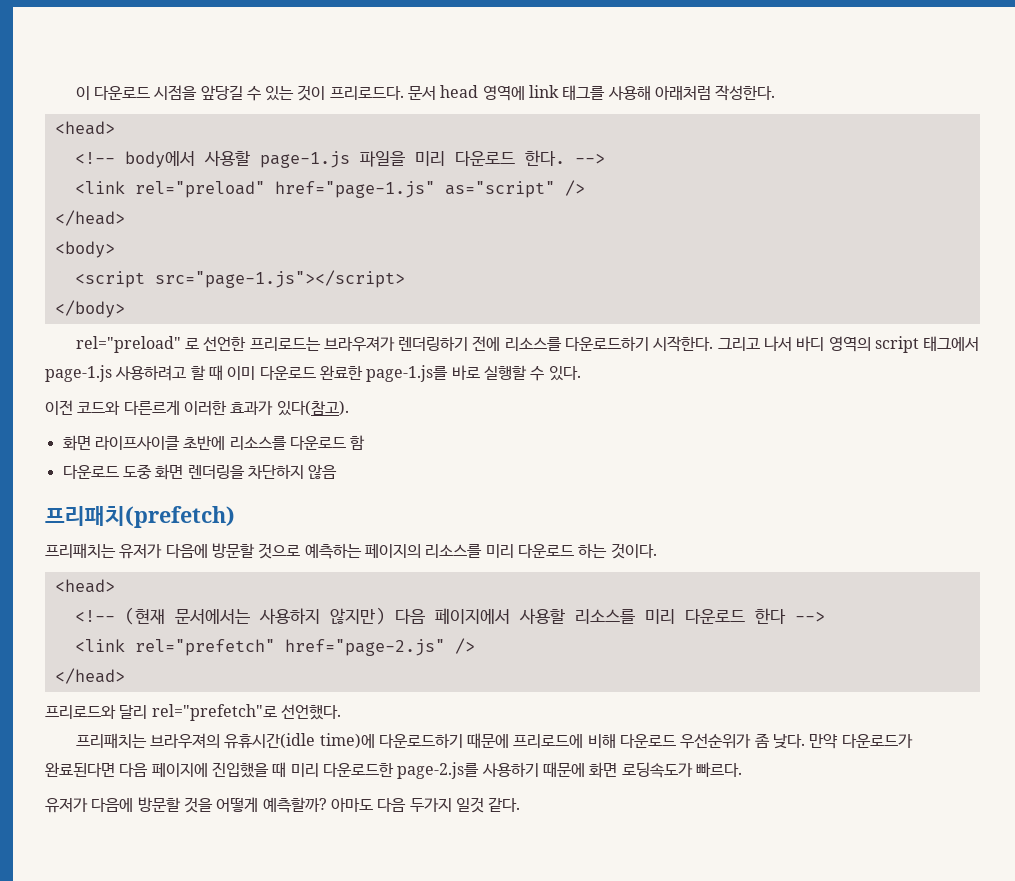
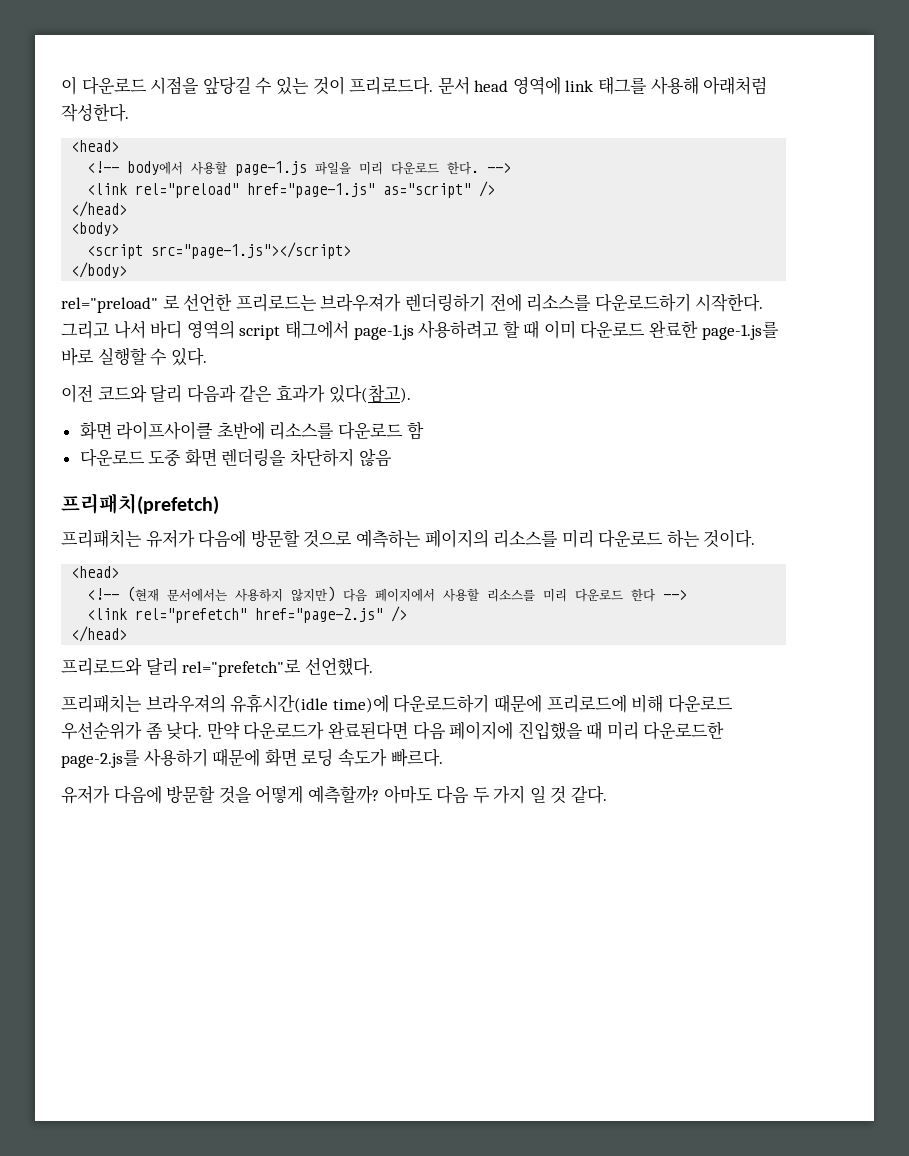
- 이전 코드와 다른르게 이러한 효과가 있다(참고).
+ 이전 코드와 달리 다음과 같은 효과가 있다(참고).
- 만약 다운로드가 완료된다면 다음 페이지에 진입했을 때 미리 다운로드한 page-2.js를 사용하기 때문에 화면 로딩속도가 빠르다.
+ 만약 다운로드가 완료된다면 다음 페이지에 진입했을 때 미리 다운로드한 page-2.js를 사용하기 때문에 화면 로딩 속도가 빠르다.
- 아마도 다음 두가지 일것 같다.
+ 아마도 다음 두 가지 일 것 같다.

